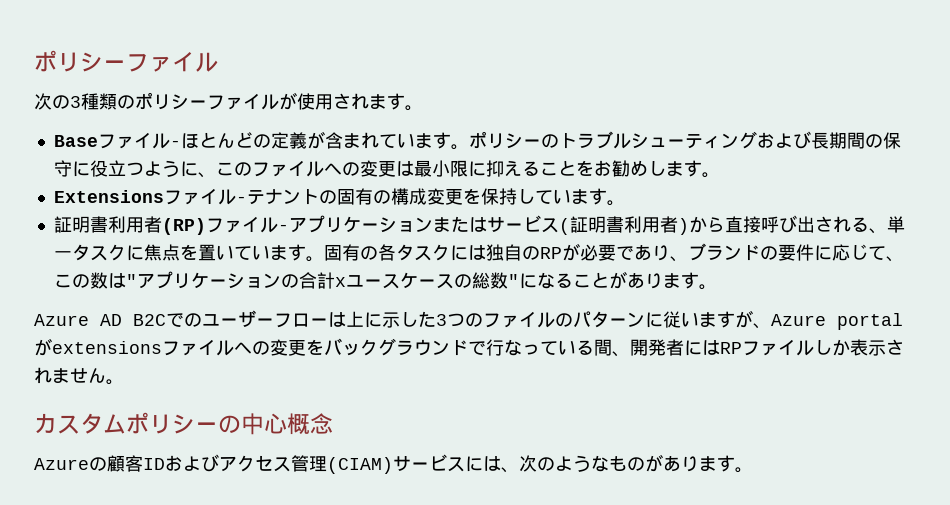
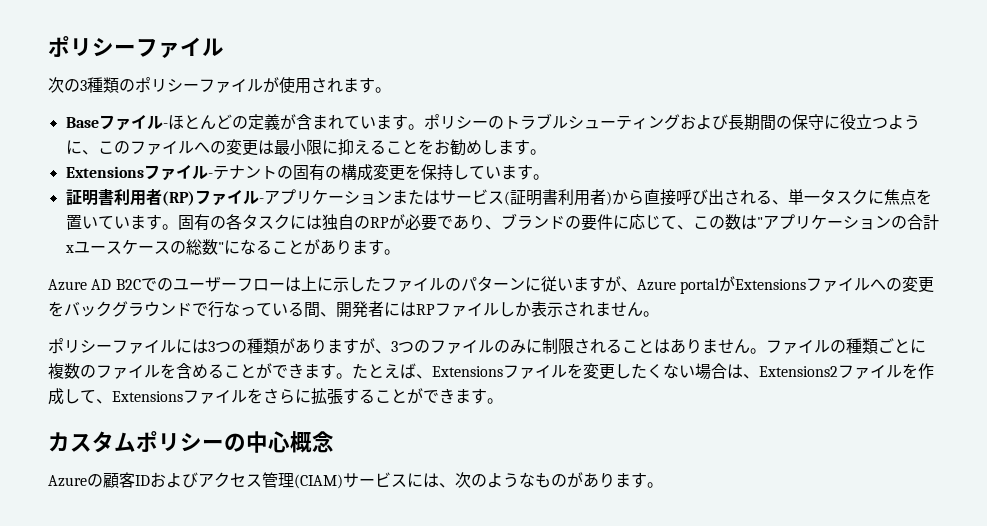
- Azure AD B2Cでのユーザーフローは上に示した3つのファイルのパターンに従いますが、Azure portalがextensionsファイルへの変更をバックグラウンドで行なっている間、開発者にはRPファイルしか表示されません。
+ Azure AD B2Cでのユーザーフローは上に示したファイルのパターンに従いますが、Azure portalがExtensionsファイルへの変更をバックグラウンドで行なっている間、開発者にはRPファイルしか表示されません。
+ ポリシーファイルには3つの種類がありますが、3つのファイルのみに制限されることはありません。ファイルの種類ごとに複数のファイルを含めることができます。たとえば、Extensionsファイルを変更したくない場合は、Extensions2ファイルを作成して、Extensionsファイルをさらに拡張することができます。

